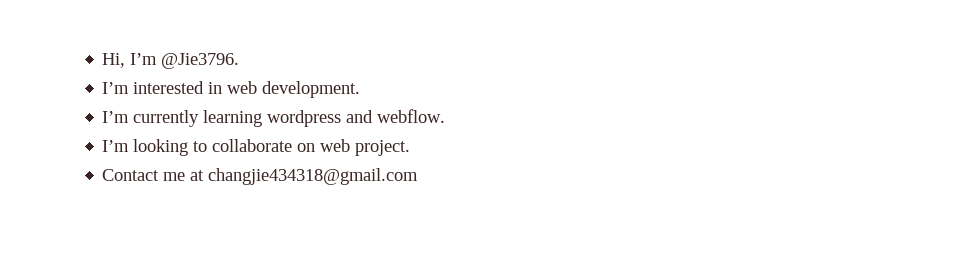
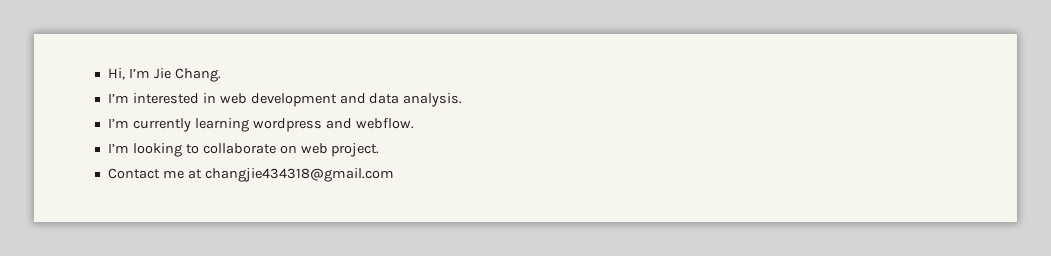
- Hi, I’m @Jie3796.
+ Hi, I’m Jie Chang.
- I’m interested in web development.
+ I’m interested in web development and data analysis.

